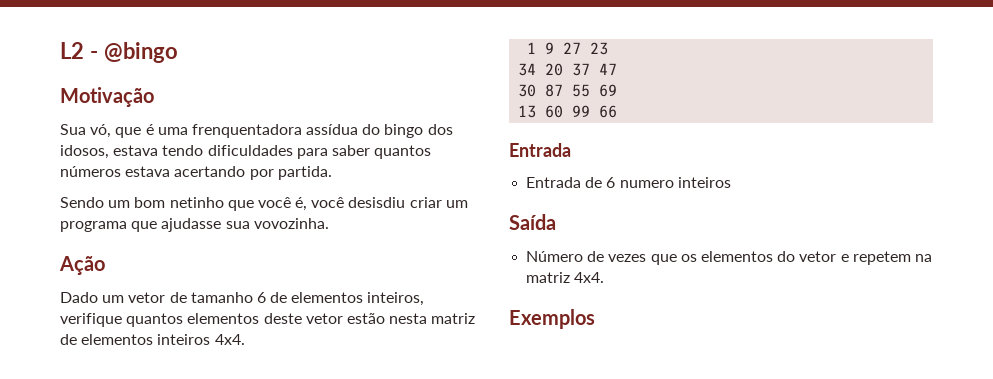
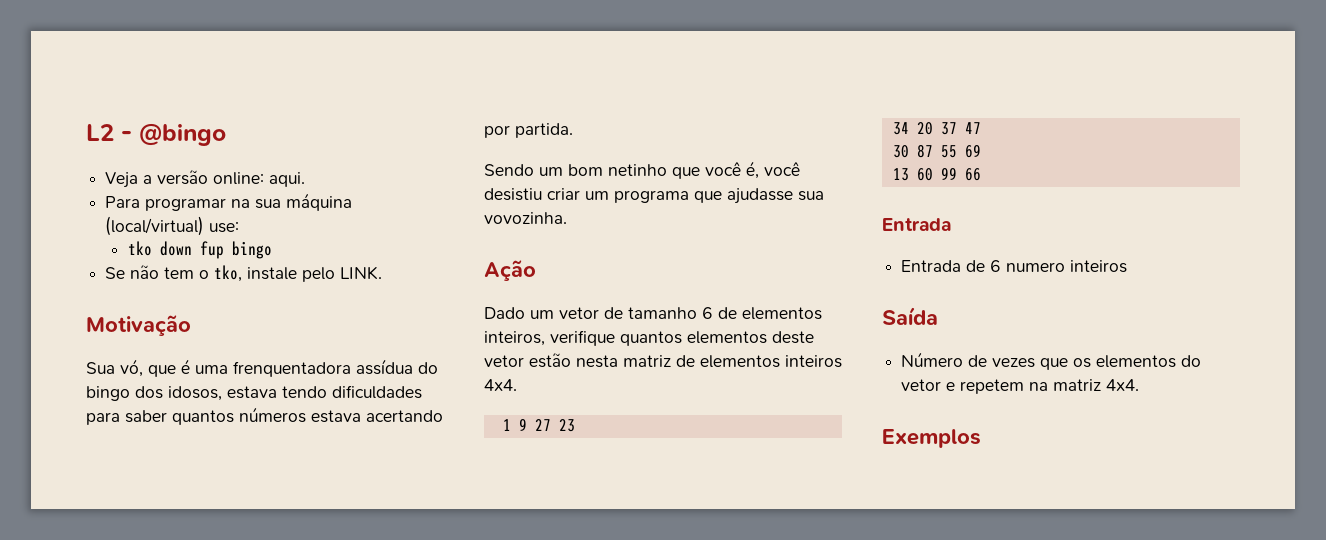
+ Veja a versão online: aqui.
+ Para programar na sua máquina (local/virtual) use:
+ tko down fup bingo
+ Se não tem o tko, instale pelo LINK.
- Sendo um bom netinho que você é, você desisdiu criar um programa que ajudasse sua vovozinha.
+ Sendo um bom netinho que você é, você desistiu criar um programa que ajudasse sua vovozinha.

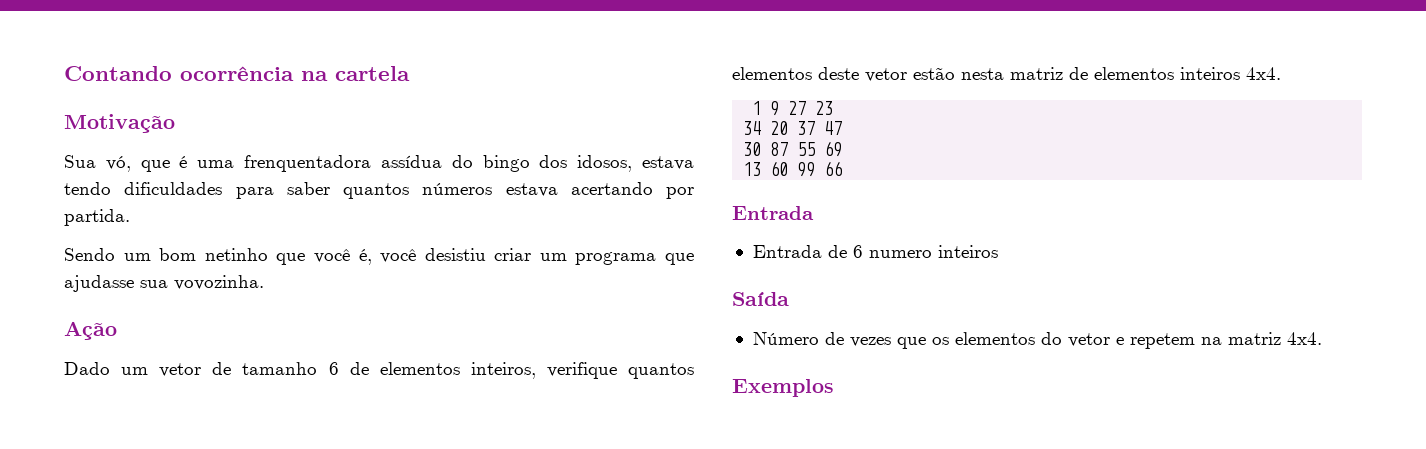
- L2 - @bingo
- Veja a versão online: aqui.
- Para programar na sua máquina (local/virtual) use:
- tko down fup bingo
- Se não tem o tko, instale pelo LINK.
+ Contando ocorrência na cartela

